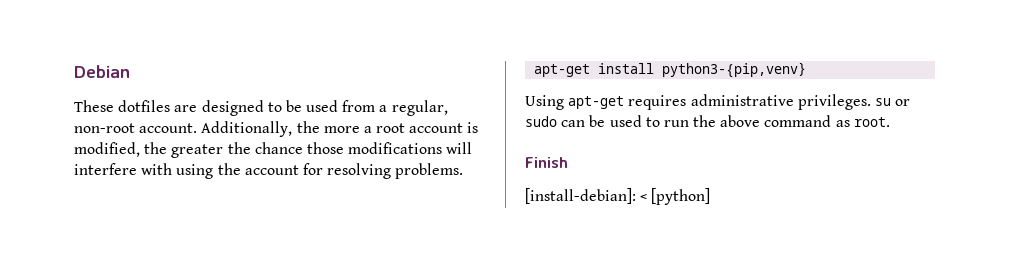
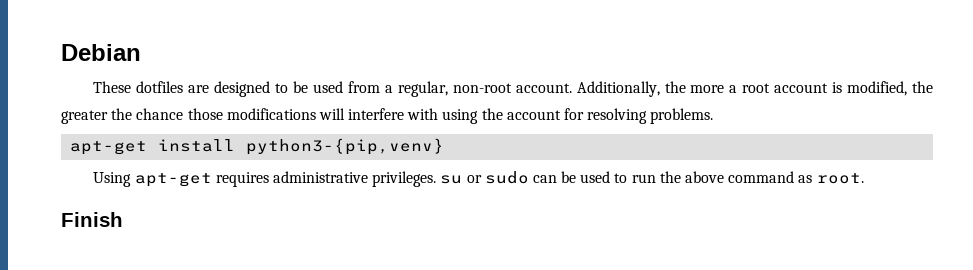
- [install-debian]: < [python]

